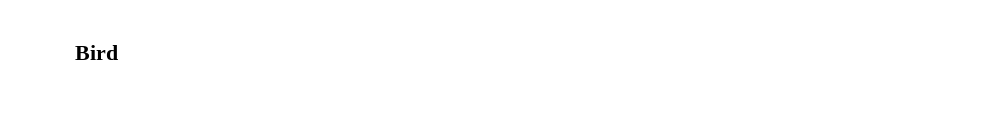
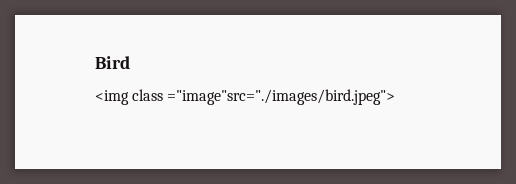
+ <img class ="image"src="./images/bird.jpeg">

